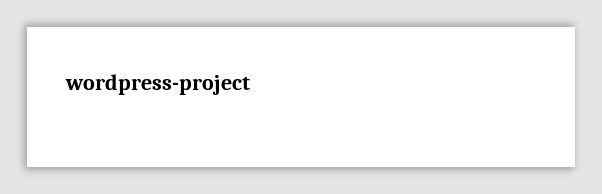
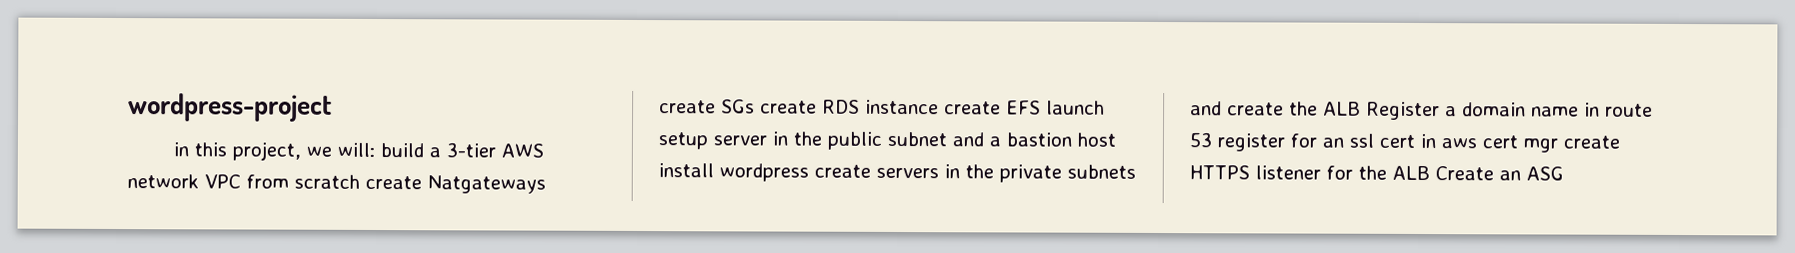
+ in this project, we will: build a 3-tier AWS network VPC from scratch create Natgateways create SGs create RDS instance create EFS launch setup server in the public subnet and a bastion host install wordpress create servers in the private subnets and create the ALB Register a domain name in route 53 register for an ssl cert in aws cert mgr create HTTPS listener for the ALB Create an ASG

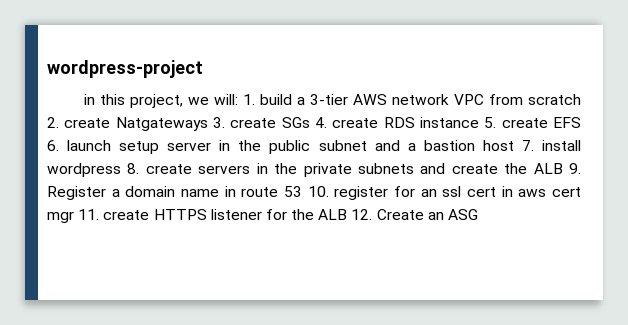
- build a 3-tier AWS network VPC from scratch create Natgateways create SGs create RDS instance create EFS launch setup server in the public subnet and a bastion host install wordpress create servers in the private subnets and create the ALB Register a domain name in route 53 register for an ssl cert in aws cert mgr create HTTPS listener for the ALB Create an ASG
+ 1. build a 3-tier AWS network VPC from scratch 2. create Natgateways 3. create SGs 4. create RDS instance 5. create EFS 6. launch setup server in the public subnet and a bastion host 7. install wordpress 8. create servers in the private subnets and create the ALB 9. Register a domain name in route 53 10. register for an ssl cert in aws cert mgr 11. create HTTPS listener for the ALB 12. Create an ASG

